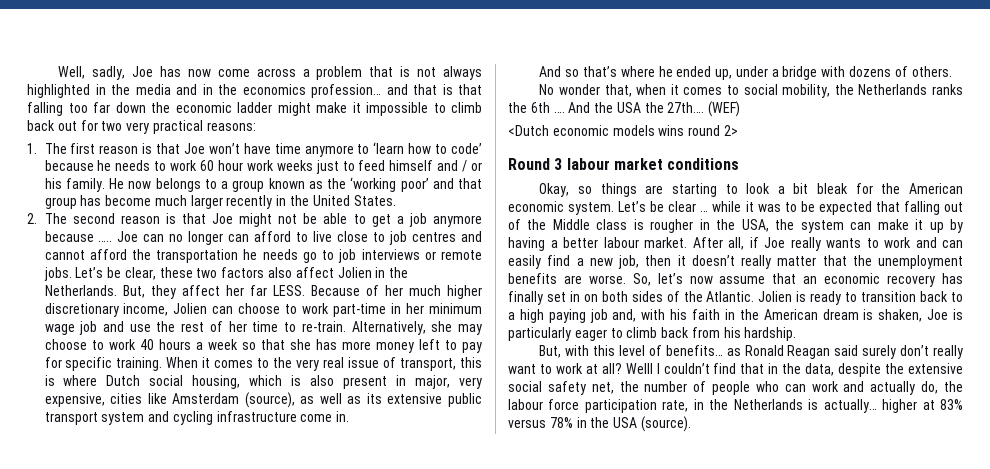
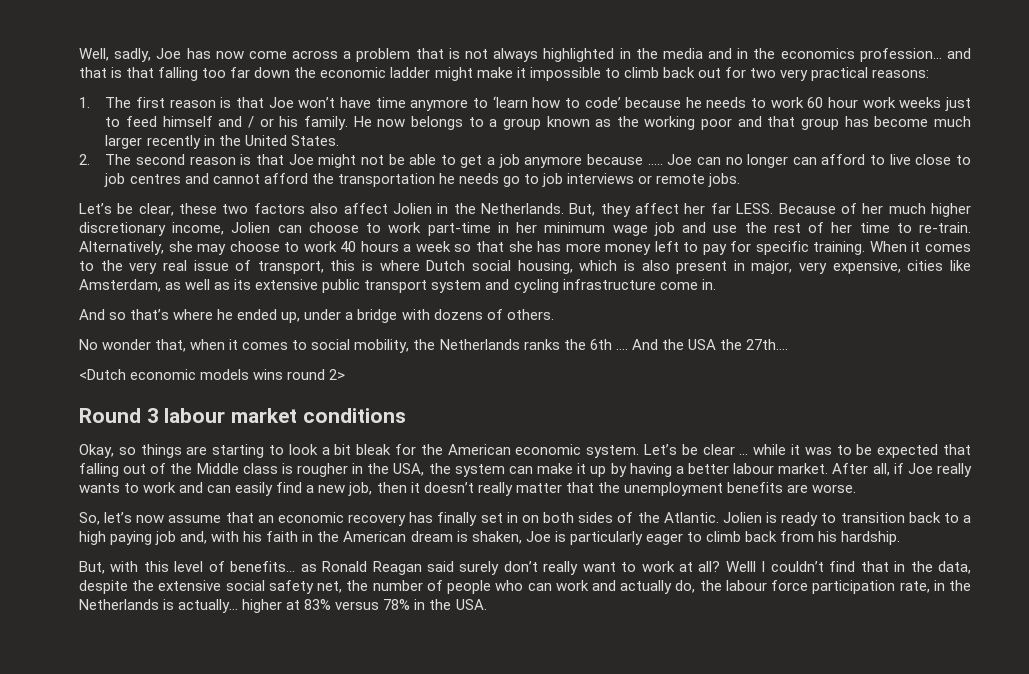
- He now belongs to a group known as the ‘working poor’ and that group has become much larger recently in the United States.
+ He now belongs to a group known as the working poor and that group has become much larger recently in the United States.
- Joe can no longer can afford to live close to job centres and cannot afford the transportation he needs go to job interviews or remote jobs. Let’s be clear, these two factors also affect Jolien in the Netherlands.
+ Joe can no longer can afford to live close to job centres and cannot afford the transportation he needs go to job interviews or remote jobs.
+ Let’s be clear, these two factors also affect Jolien in the Netherlands.
- When it comes to the very real issue of transport, this is where Dutch social housing, which is also present in major, very expensive, cities like Amsterdam (source), as well as its extensive public transport system and cycling infrastructure come in.
+ When it comes to the very real issue of transport, this is where Dutch social housing, which is also present in major, very expensive, cities like Amsterdam, as well as its extensive public transport system and cycling infrastructure come in.
- (WEF)
- After all, if Joe really wants to work and can easily find a new job, then it doesn’t really matter that the unemployment benefits are worse. So, let’s now assume that an economic recovery has finally set in on both sides of the Atlantic.
+ After all, if Joe really wants to work and can easily find a new job, then it doesn’t really matter that the unemployment benefits are worse.
+ So, let’s now assume that an economic recovery has finally set in on both sides of the Atlantic.
- Welll I couldn’t find that in the data, despite the extensive social safety net, the number of people who can work and actually do, the labour force participation rate, in the Netherlands is actually… higher at 83% versus 78% in the USA (source).
+ Welll I couldn’t find that in the data, despite the extensive social safety net, the number of people who can work and actually do, the labour force participation rate, in the Netherlands is actually… higher at 83% versus 78% in the USA.

